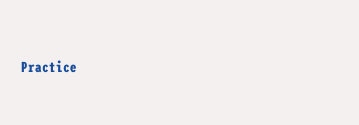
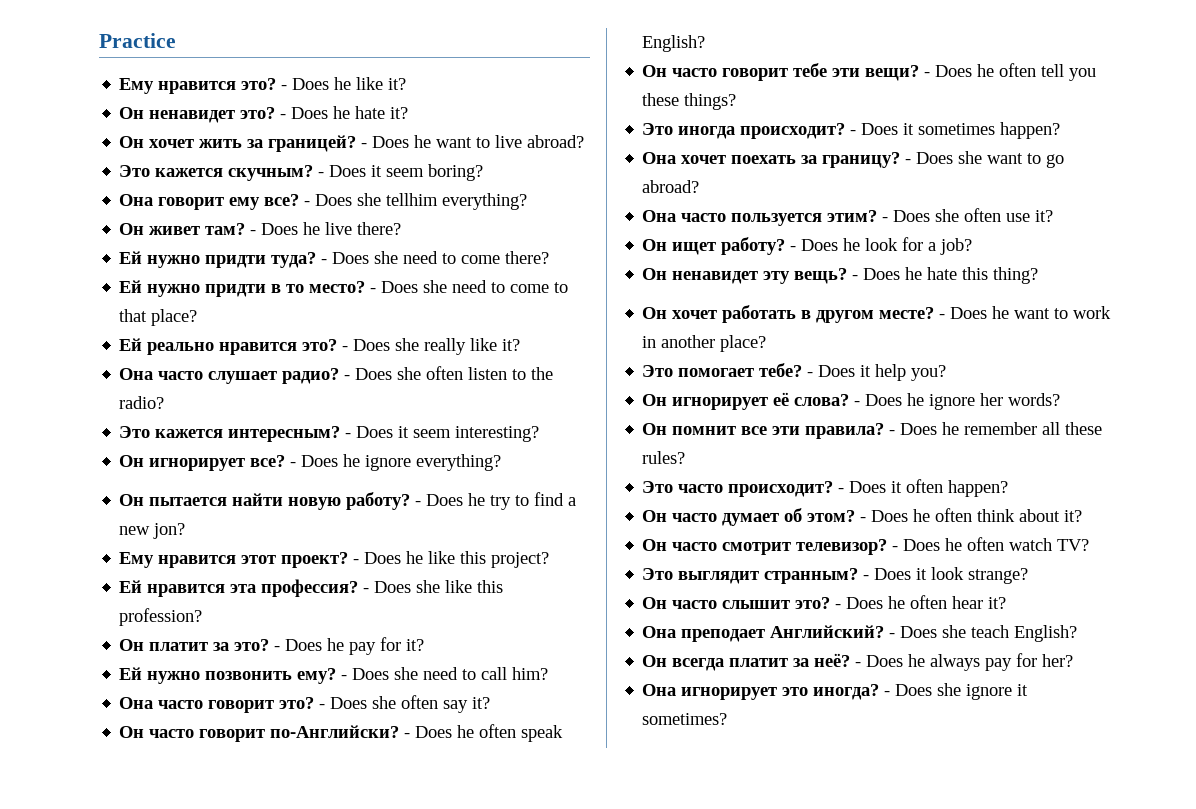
+ Ему нравится это? - Does he like it?
+ Он ненавидет это? - Does he hate it?
+ Он хочет жить за границей? - Does he want to live abroad?
+ Это кажется скучным? - Does it seem boring?
+ Она говорит ему все? - Does she tellhim everything?
+ Он живет там? - Does he live there?
+ Ей нужно придти туда? - Does she need to come there?
+ Ей нужно придти в то место? - Does she need to come to that place?
+ Ей реально нравится это? - Does she really like it?
+ Она часто слушает радио? - Does she often listen to the radio?
+ Это кажется интересным? - Does it seem interesting?
+ Он игнорирует все? - Does he ignore everything?
+ Он пытается найти новую работу? - Does he try to find a new jon?
+ Ему нравится этот проект? - Does he like this project?
+ Ей нравится эта профессия? - Does she like this profession?
+ Он платит за это? - Does he pay for it?
+ Ей нужно позвонить ему? - Does she need to call him?
+ Она часто говорит это? - Does she often say it?
+ Он часто говорит по-Английски? - Does he often speak English?
+ Он часто говорит тебе эти вещи? - Does he often tell you these things?
+ Это иногда происходит? - Does it sometimes happen?
+ Она хочет поехать за границу? - Does she want to go abroad?
+ Она часто пользуется этим? - Does she often use it?
+ Он ищет работу? - Does he look for a job?
+ Он ненавидет эту вещь? - Does he hate this thing?
+ Он хочет работать в другом месте? - Does he want to work in another place?
+ Это помогает тебе? - Does it help you?
+ Он игнорирует её слова? - Does he ignore her words?
+ Он помнит все эти правила? - Does he remember all these rules?
+ Это часто происходит? - Does it often happen?
+ Он часто думает об этом? - Does he often think about it?
+ Он часто смотрит телевизор? - Does he often watch TV?
+ Это выглядит странным? - Does it look strange?
+ Он часто слышит это? - Does he often hear it?
+ Она преподает Английский? - Does she teach English?
+ Он всегда платит за неё? - Does he always pay for her?
+ Она игнорирует это иногда? - Does she ignore it sometimes?

